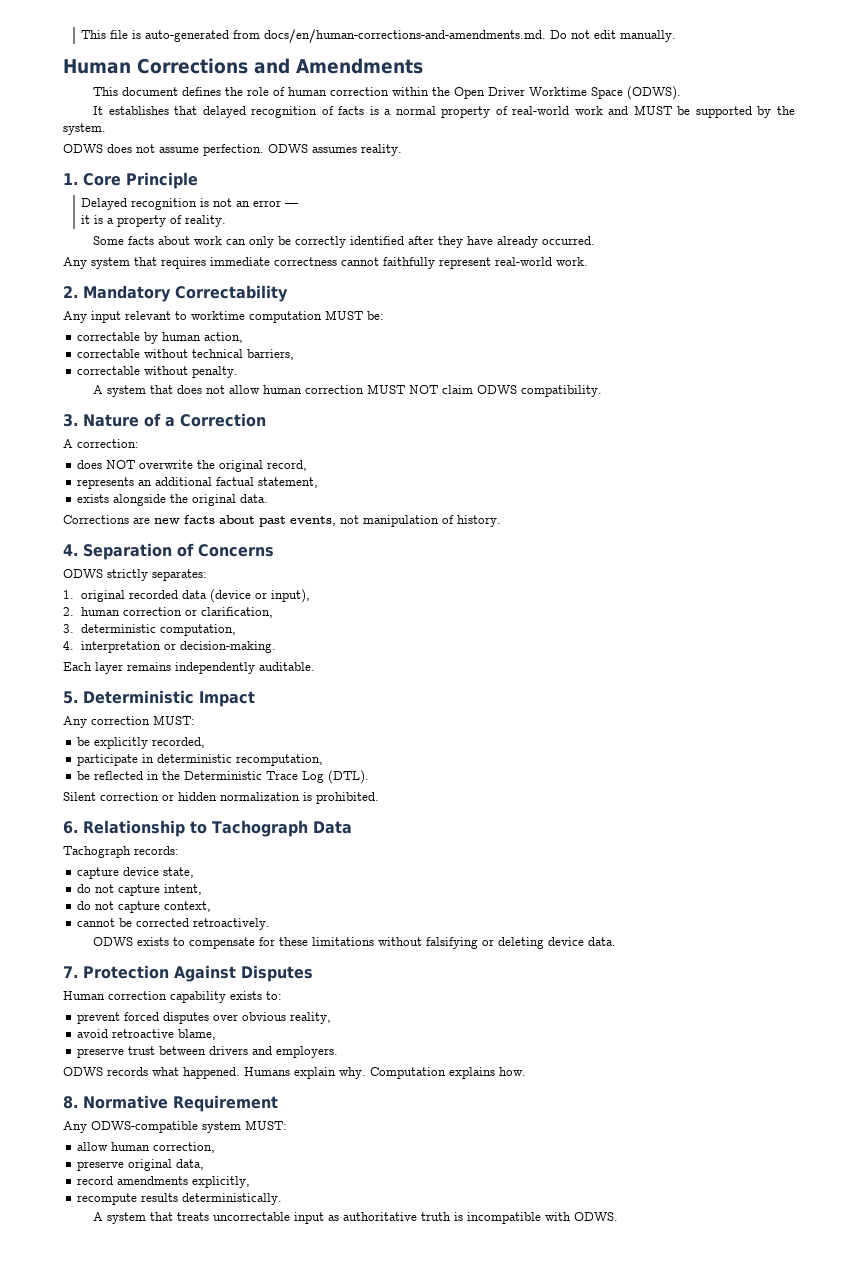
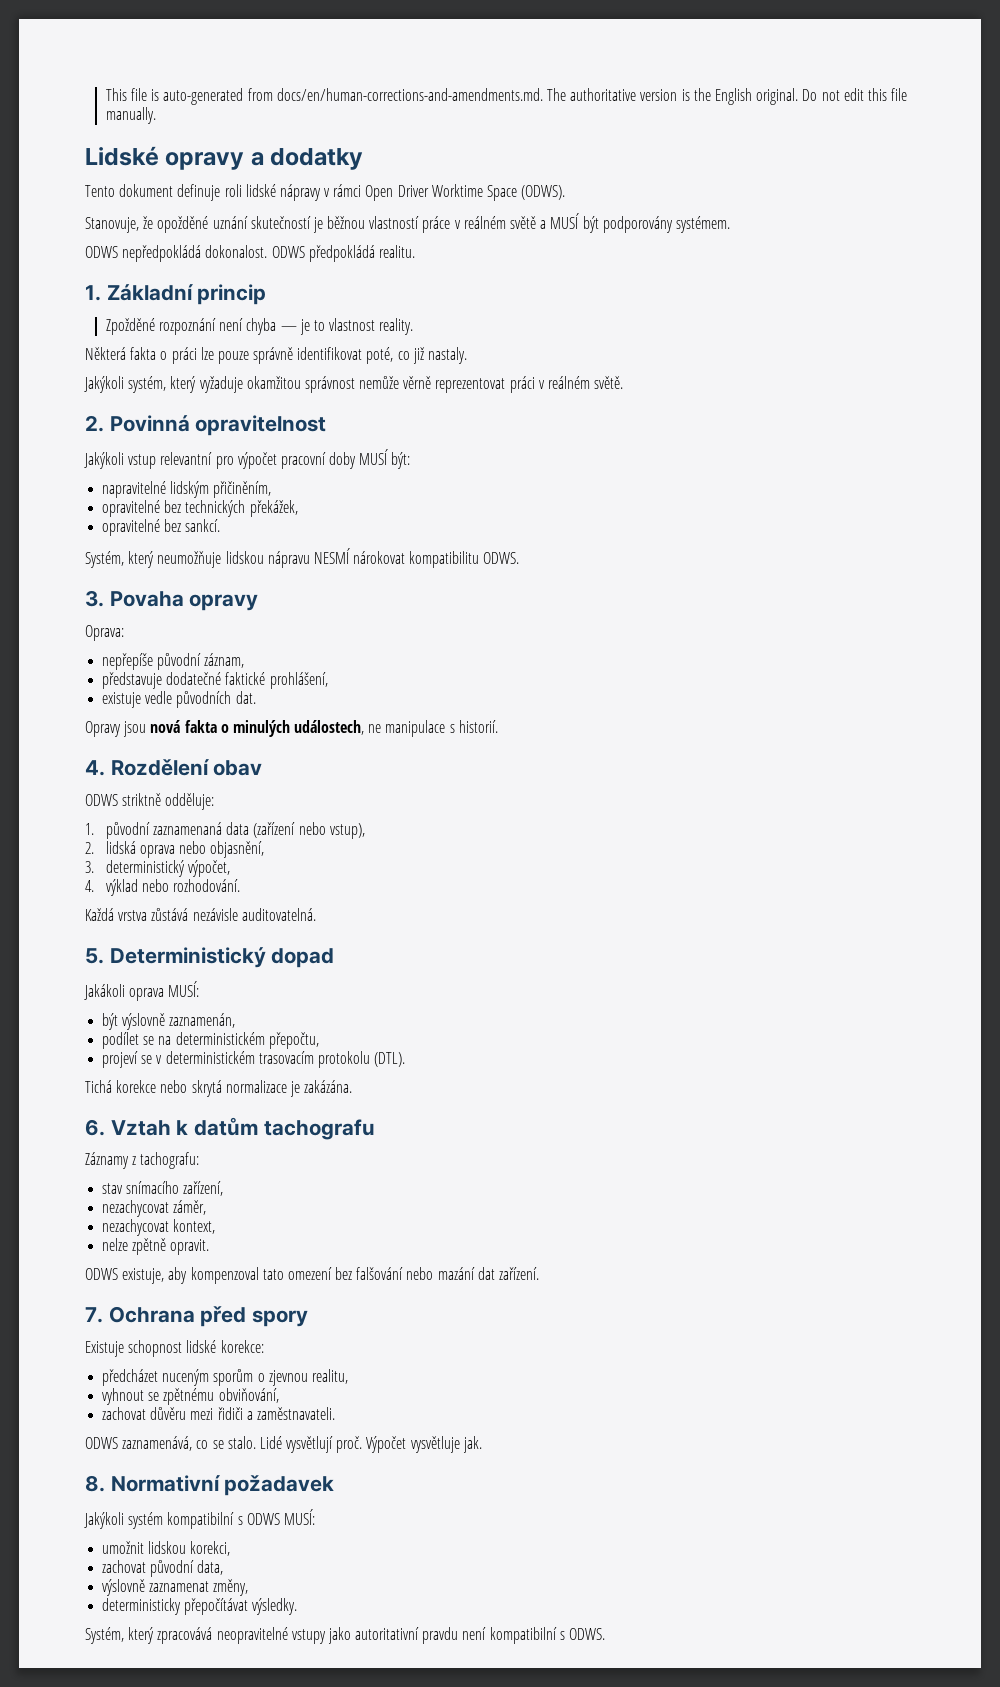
- This file is auto-generated from docs/en/human-corrections-and-amendments.md. Do not edit manually.
+ This file is auto-generated from docs/en/human-corrections-and-amendments.md. The authoritative version is the English original. Do not edit this file manually.
- Human Corrections and Amendments
- This document defines the role of human correction within the Open Driver Worktime Space (ODWS).
+ Lidské opravy a dodatky
+ Tento dokument definuje roli lidské nápravy v rámci Open Driver Worktime Space (ODWS).
- It establishes that delayed recognition of facts is a normal property of real-world work and MUST be supported by the system.
- ODWS does not assume perfection. ODWS assumes reality.
- 1. Core Principle
- Delayed recognition is not an error —
- it is a property of reality.
- Some facts about work can only be correctly identified after they have already occurred.
- Any system that requires immediate correctness cannot faithfully represent real-world work.
- 2. Mandatory Correctability
- Any input relevant to worktime computation MUST be:
- correctable by human action,
- correctable without technical barriers,
- correctable without penalty.
- A system that does not allow human correction MUST NOT claim ODWS compatibility.
- 3. Nature of a Correction
- A correction:
- does NOT overwrite the original record,
- represents an additional factual statement,
- exists alongside the original data.
- Corrections are new facts about past events, not manipulation of history.
- 4. Separation of Concerns
- ODWS strictly separates:
- 1. original recorded data (device or input),
- 2. human correction or clarification,
- 3. deterministic computation,
- 4. interpretation or decision-making.
- Each layer remains independently auditable.
- 5. Deterministic Impact
- Any correction MUST:
- be explicitly recorded,
- participate in deterministic recomputation,
- be reflected in the Deterministic Trace Log (DTL).
- Silent correction or hidden normalization is prohibited.
- 6. Relationship to Tachograph Data
- Tachograph records:
- capture device state,
- do not capture intent,
- do not capture context,
- cannot be corrected retroactively.
- ODWS exists to compensate for these limitations without falsifying or deleting device data.
- 7. Protection Against Disputes
- Human correction capability exists to:
- prevent forced disputes over obvious reality,
- avoid retroactive blame,
- preserve trust between drivers and employers.
- ODWS records what happened. Humans explain why. Computation explains how.
- 8. Normative Requirement
- Any ODWS-compatible system MUST:
- allow human correction,
- preserve original data,
- record amendments explicitly,
- recompute results deterministically.
- A system that treats uncorrectable input as authoritative truth is incompatible with ODWS.
+ Stanovuje, že opožděné uznání skutečností je běžnou vlastností práce v reálném světě a MUSÍ být podporovány systémem.
+ ODWS nepředpokládá dokonalost. ODWS předpokládá realitu.
+ 1. Základní princip
+ Zpožděné rozpoznání není chyba — je to vlastnost reality.
+ Některá fakta o práci lze pouze správně identifikovat poté, co již nastaly.
+ Jakýkoli systém, který vyžaduje okamžitou správnost nemůže věrně reprezentovat práci v reálném světě.
+ 2. Povinná opravitelnost
+ Jakýkoli vstup relevantní pro výpočet pracovní doby MUSÍ být:
+ napravitelné lidským přičiněním,
+ opravitelné bez technických překážek,
+ opravitelné bez sankcí.
+ Systém, který neumožňuje lidskou nápravu NESMÍ nárokovat kompatibilitu ODWS.
+ 3. Povaha opravy
+ Oprava:
+ nepřepíše původní záznam,
+ představuje dodatečné faktické prohlášení,
+ existuje vedle původních dat.
+ Opravy jsou nová fakta o minulých událostech, ne manipulace s historií.
+ 4. Rozdělení obav
+ ODWS striktně odděluje:
+ 1. původní zaznamenaná data (zařízení nebo vstup),
+ 2. lidská oprava nebo objasnění,
+ 3. deterministický výpočet,
+ 4. výklad nebo rozhodování.
+ Každá vrstva zůstává nezávisle auditovatelná.
+ 5. Deterministický dopad
+ Jakákoli oprava MUSÍ:
+ být výslovně zaznamenán,
+ podílet se na deterministickém přepočtu,
+ projeví se v deterministickém trasovacím protokolu (DTL).
+ Tichá korekce nebo skrytá normalizace je zakázána.
+ 6. Vztah k datům tachografu
+ Záznamy z tachografu:
+ stav snímacího zařízení,
+ nezachycovat záměr,
+ nezachycovat kontext,
+ nelze zpětně opravit.
+ ODWS existuje, aby kompenzoval tato omezení bez falšování nebo mazání dat zařízení.
+ 7. Ochrana před spory
+ Existuje schopnost lidské korekce:
+ předcházet nuceným sporům o zjevnou realitu,
+ vyhnout se zpětnému obviňování,
+ zachovat důvěru mezi řidiči a zaměstnavateli.
+ ODWS zaznamenává, co se stalo. Lidé vysvětlují proč. Výpočet vysvětluje jak.
+ 8. Normativní požadavek
+ Jakýkoli systém kompatibilní s ODWS MUSÍ:
+ umožnit lidskou korekci,
+ zachovat původní data,
+ výslovně zaznamenat změny,
+ deterministicky přepočítávat výsledky.
+ Systém, který zpracovává neopravitelné vstupy jako autoritativní pravdu není kompatibilní s ODWS.

